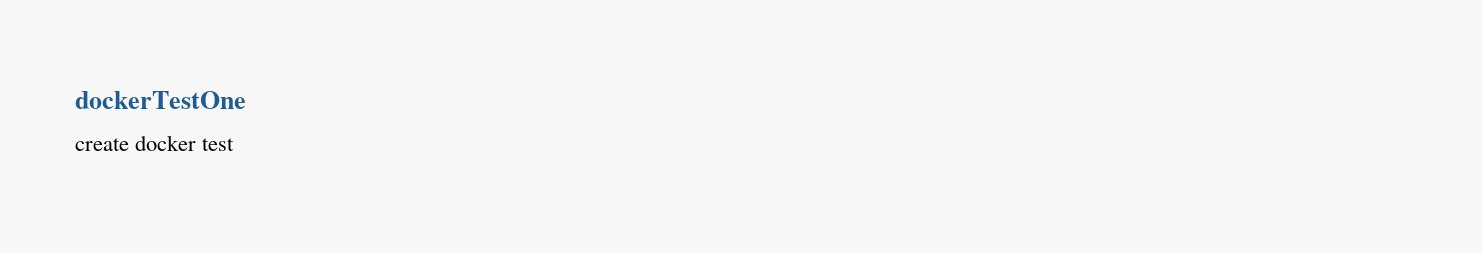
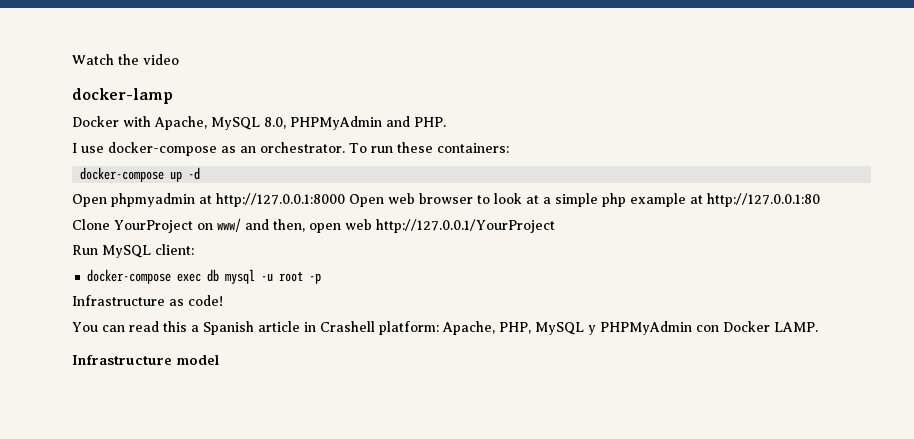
- dockerTestOne
- create docker test
+ Watch the video
+ docker-lamp
+ Docker with Apache, MySQL 8.0, PHPMyAdmin and PHP.
+ I use docker-compose as an orchestrator. To run these containers:
+ docker-compose up -d
+ Open phpmyadmin at http://127.0.0.1:8000 Open web browser to look at a simple php example at http://127.0.0.1:80
+ Clone YourProject on www/ and then, open web http://127.0.0.1/YourProject
+ Run MySQL client:
+ docker-compose exec db mysql -u root -p
+ Infrastructure as code!
+ You can read this a Spanish article in Crashell platform: Apache, PHP, MySQL y PHPMyAdmin con Docker LAMP.
+ Infrastructure model

